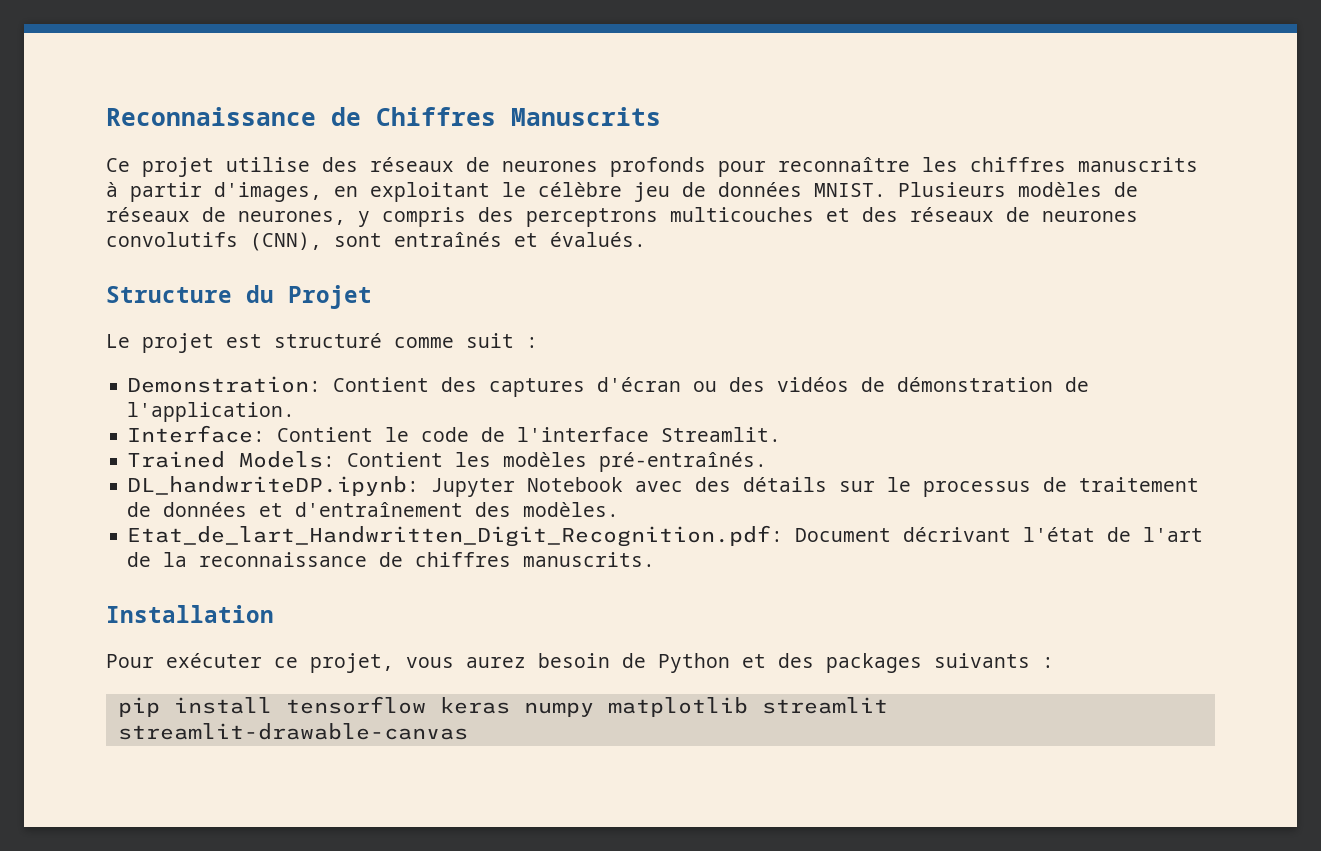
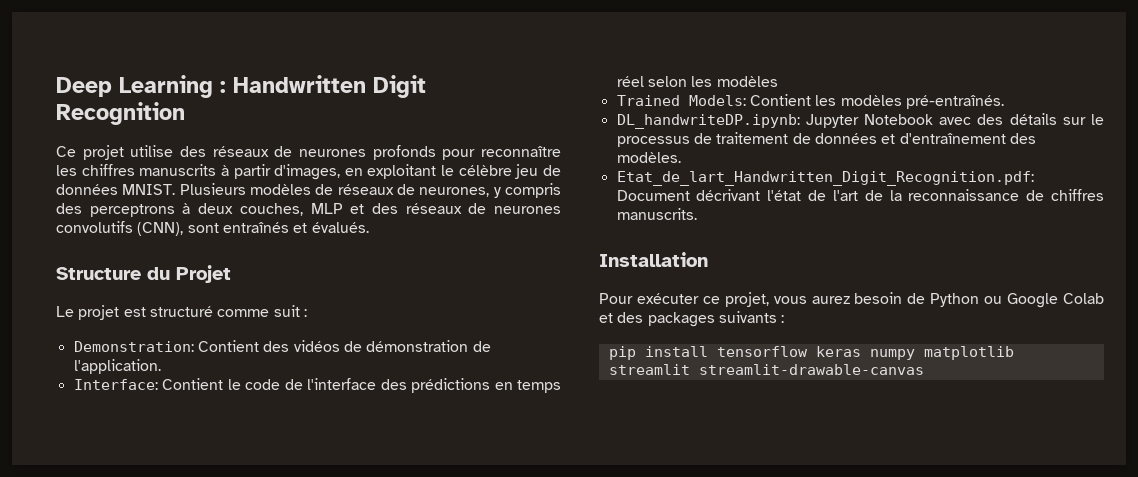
- Reconnaissance de Chiffres Manuscrits
+ Deep Learning : Handwritten Digit Recognition
- Plusieurs modèles de réseaux de neurones, y compris des perceptrons multicouches et des réseaux de neurones convolutifs (CNN), sont entraînés et évalués.
+ Plusieurs modèles de réseaux de neurones, y compris des perceptrons à deux couches, MLP et des réseaux de neurones convolutifs (CNN), sont entraînés et évalués.
- Demonstration: Contient des captures d'écran ou des vidéos de démonstration de l'application.
+ Demonstration: Contient des vidéos de démonstration de l'application.
- Interface: Contient le code de l'interface Streamlit.
+ Interface: Contient le code de l'interface des prédictions en temps réel selon les modèles
- Pour exécuter ce projet, vous aurez besoin de Python et des packages suivants :
+ Pour exécuter ce projet, vous aurez besoin de Python ou Google Colab et des packages suivants :

